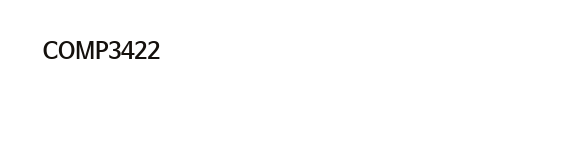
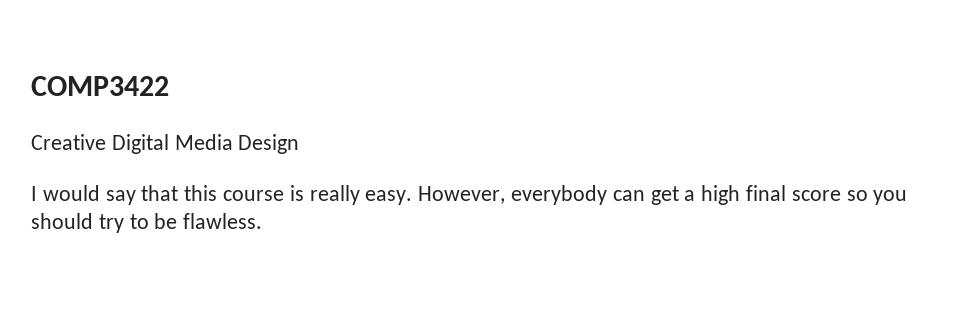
+ Creative Digital Media Design
+ I would say that this course is really easy. However, everybody can get a high final score so you should try to be flawless.

